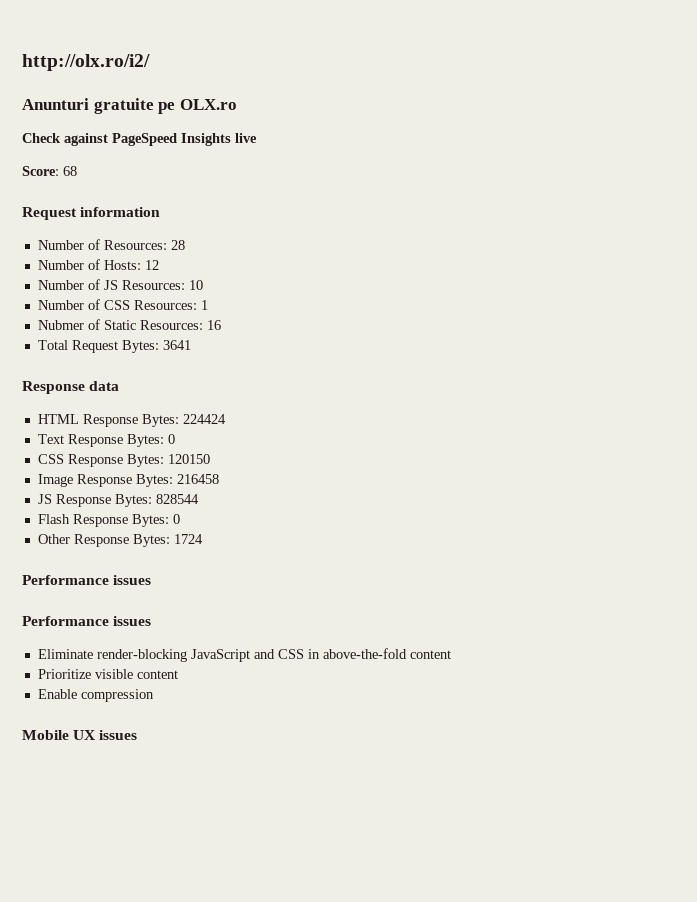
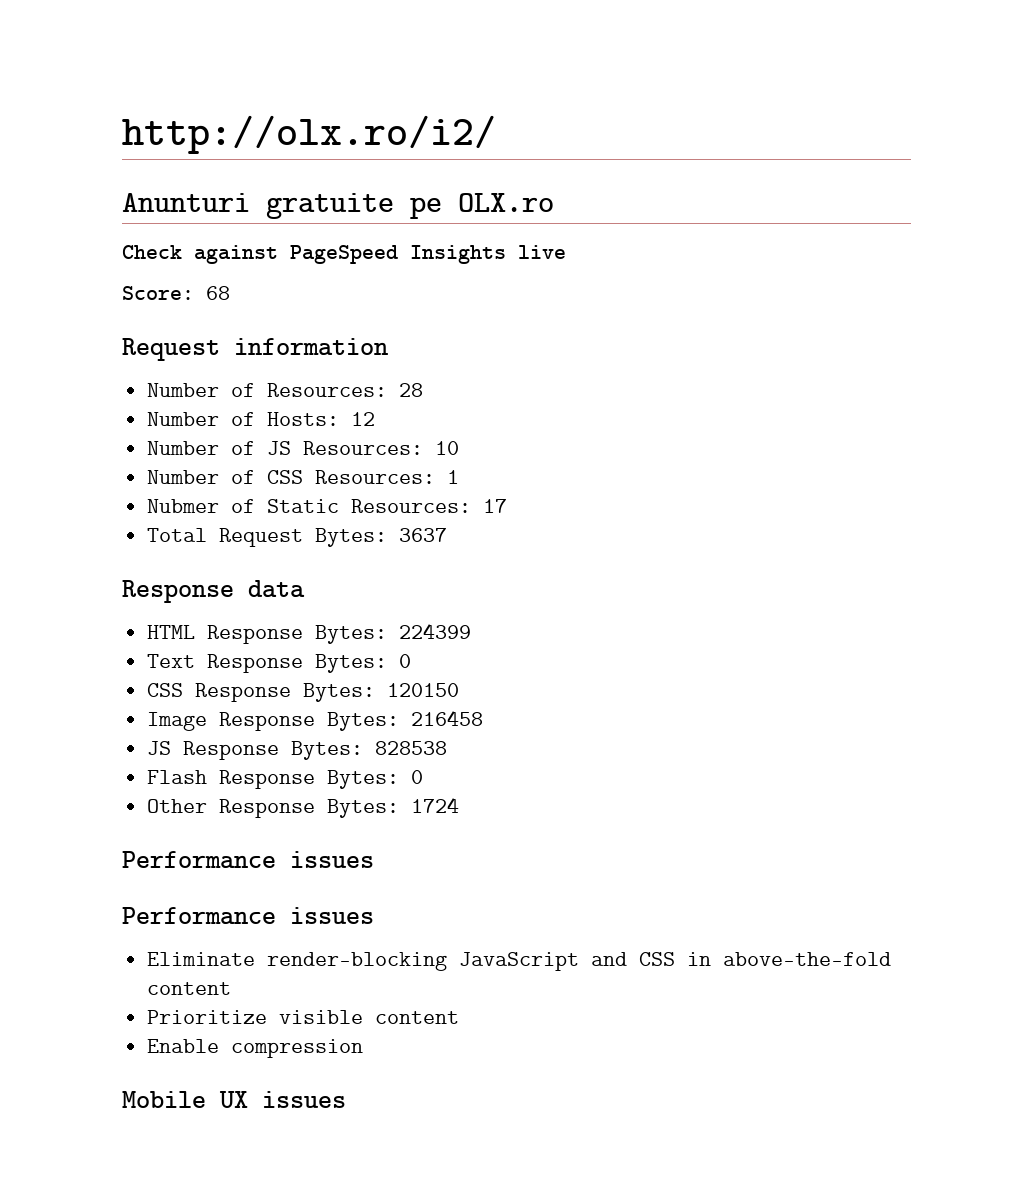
- Nubmer of Static Resources: 16
+ Nubmer of Static Resources: 17
- Total Request Bytes: 3641
+ Total Request Bytes: 3637
- HTML Response Bytes: 224424
+ HTML Response Bytes: 224399
- JS Response Bytes: 828544
+ JS Response Bytes: 828538

